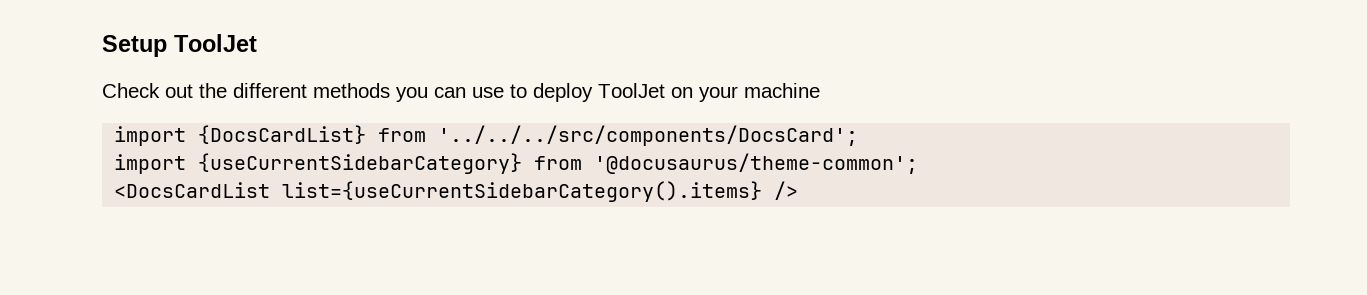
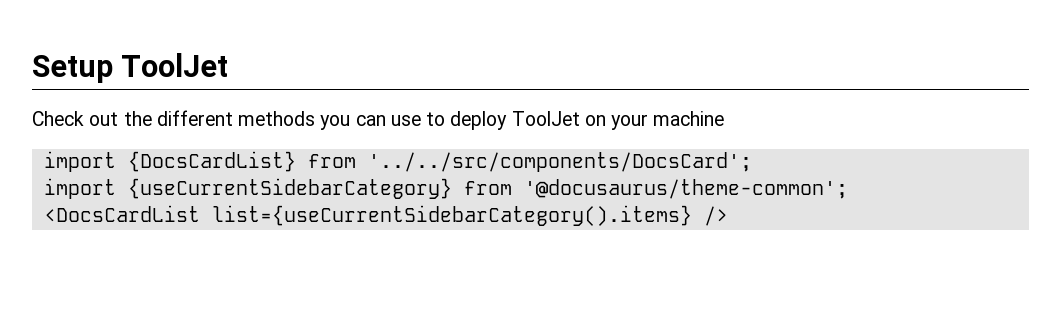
- import {DocsCardList} from '../../../src/components/DocsCard';
+ import {DocsCardList} from '../../src/components/DocsCard';

